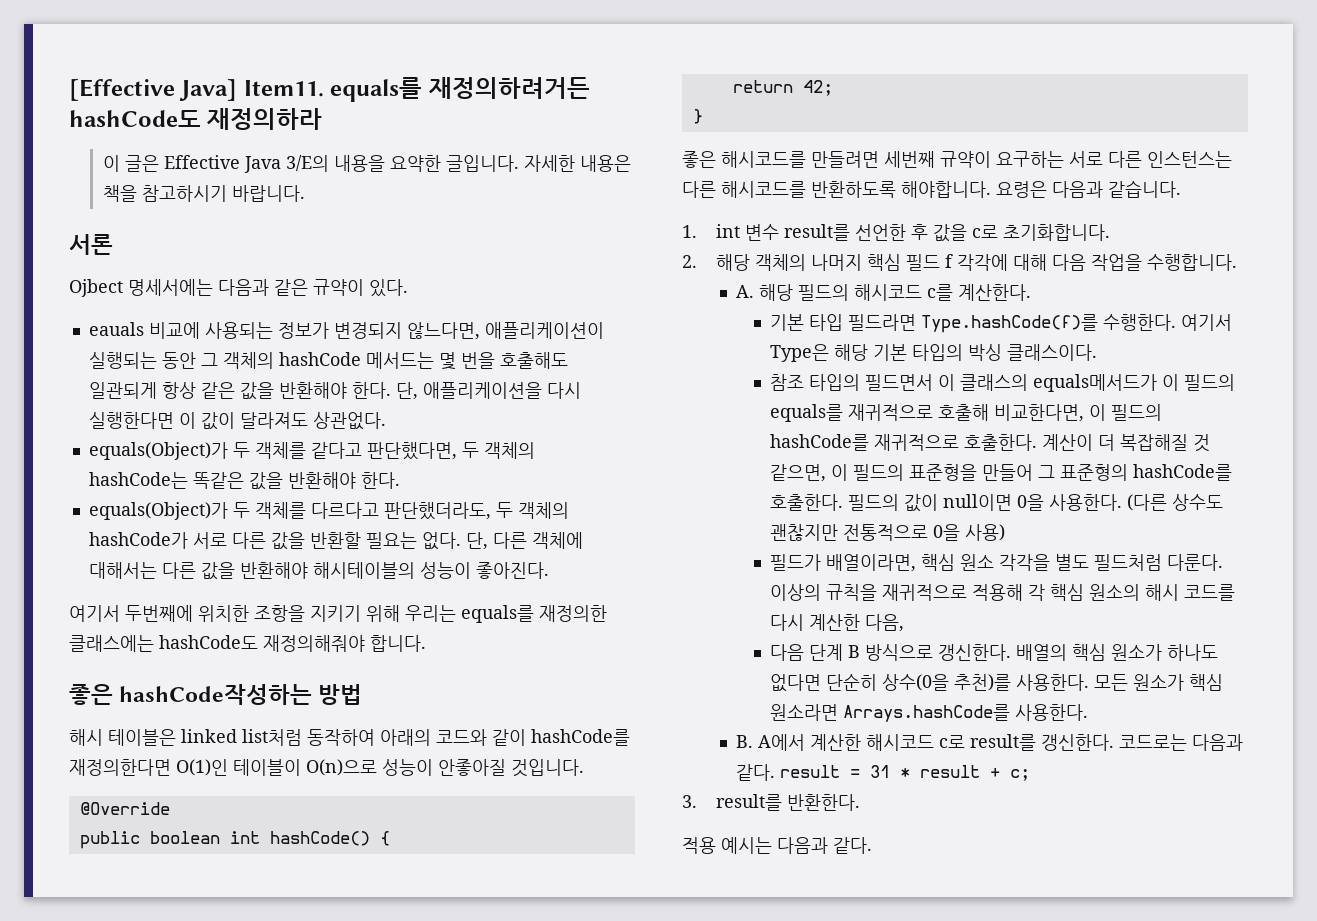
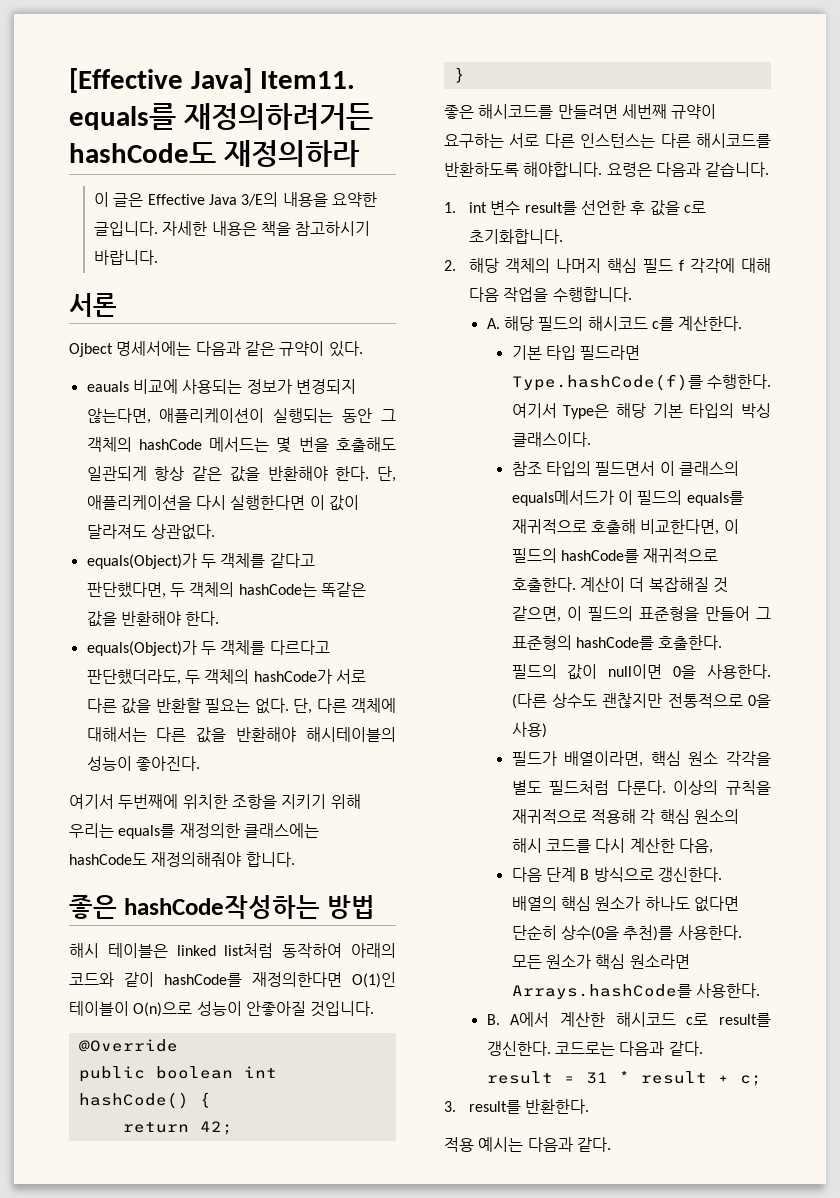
- eauals 비교에 사용되는 정보가 변경되지 않느다면, 애플리케이션이 실행되는 동안 그 객체의 hashCode 메서드는 몇 번을 호출해도 일관되게 항상 같은 값을 반환해야 한다.
+ eauals 비교에 사용되는 정보가 변경되지 않는다면, 애플리케이션이 실행되는 동안 그 객체의 hashCode 메서드는 몇 번을 호출해도 일관되게 항상 같은 값을 반환해야 한다.

